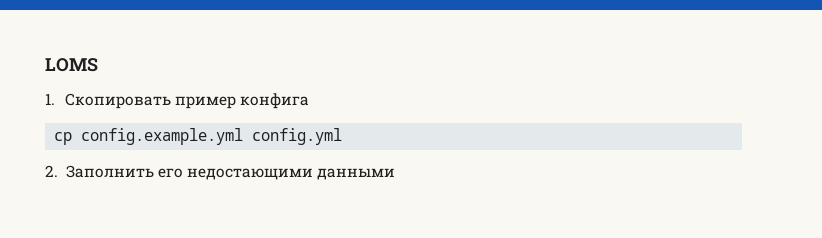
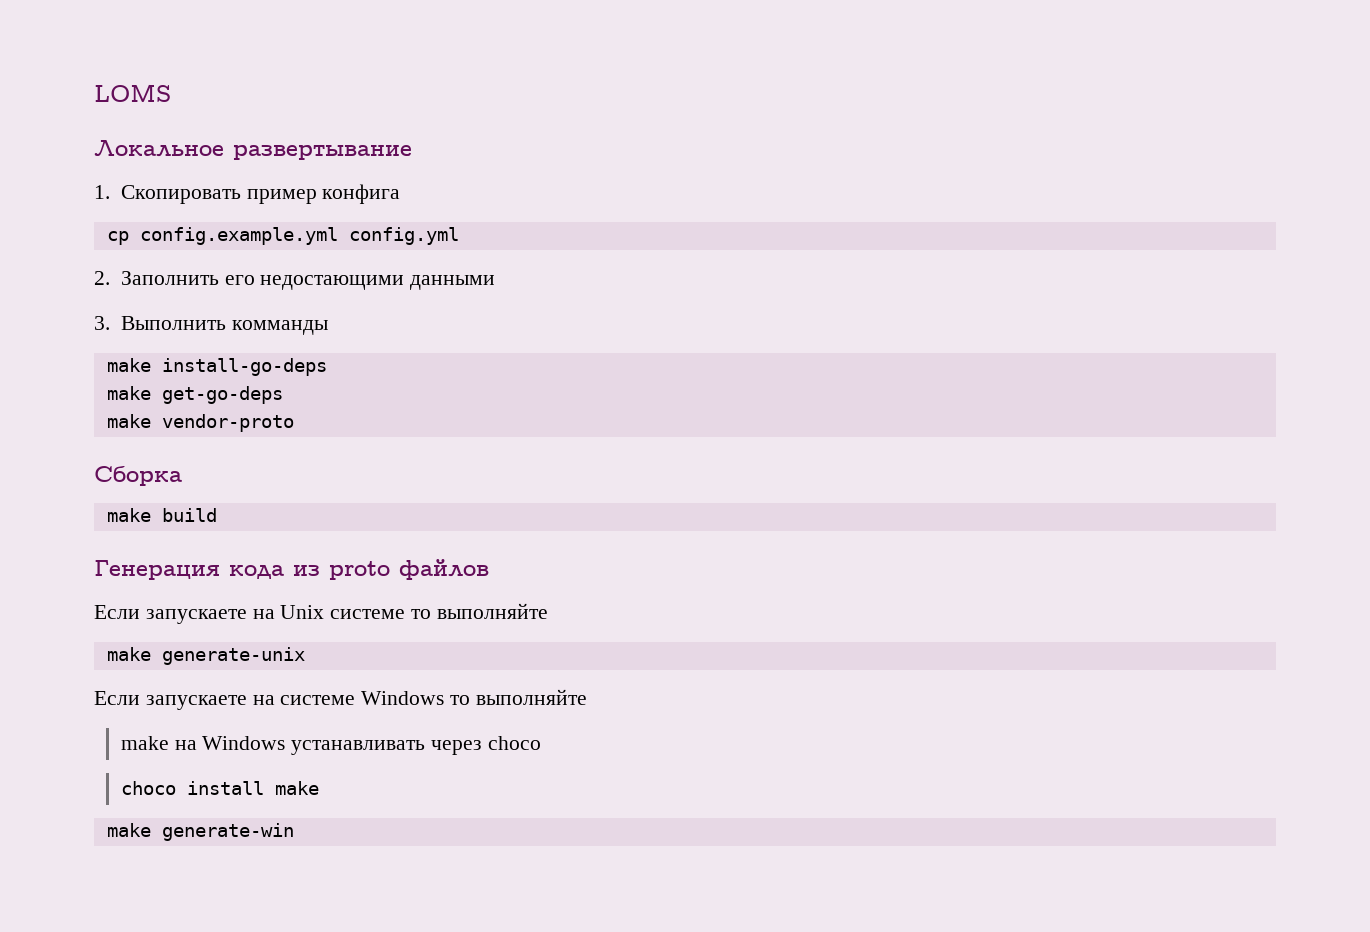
+ Локальное развертывание
+ 3. Выполнить комманды
+ make install-go-deps
+ make get-go-deps
+ make vendor-proto
+ Сборка
+ make build
+ Генерация кода из proto файлов
+ Если запускаете на Unix системе то выполняйте
+ make generate-unix
+ Если запускаете на системе Windows то выполняйте
+ make на Windows устанавливать через choco
+ choco install make
+ make generate-win

